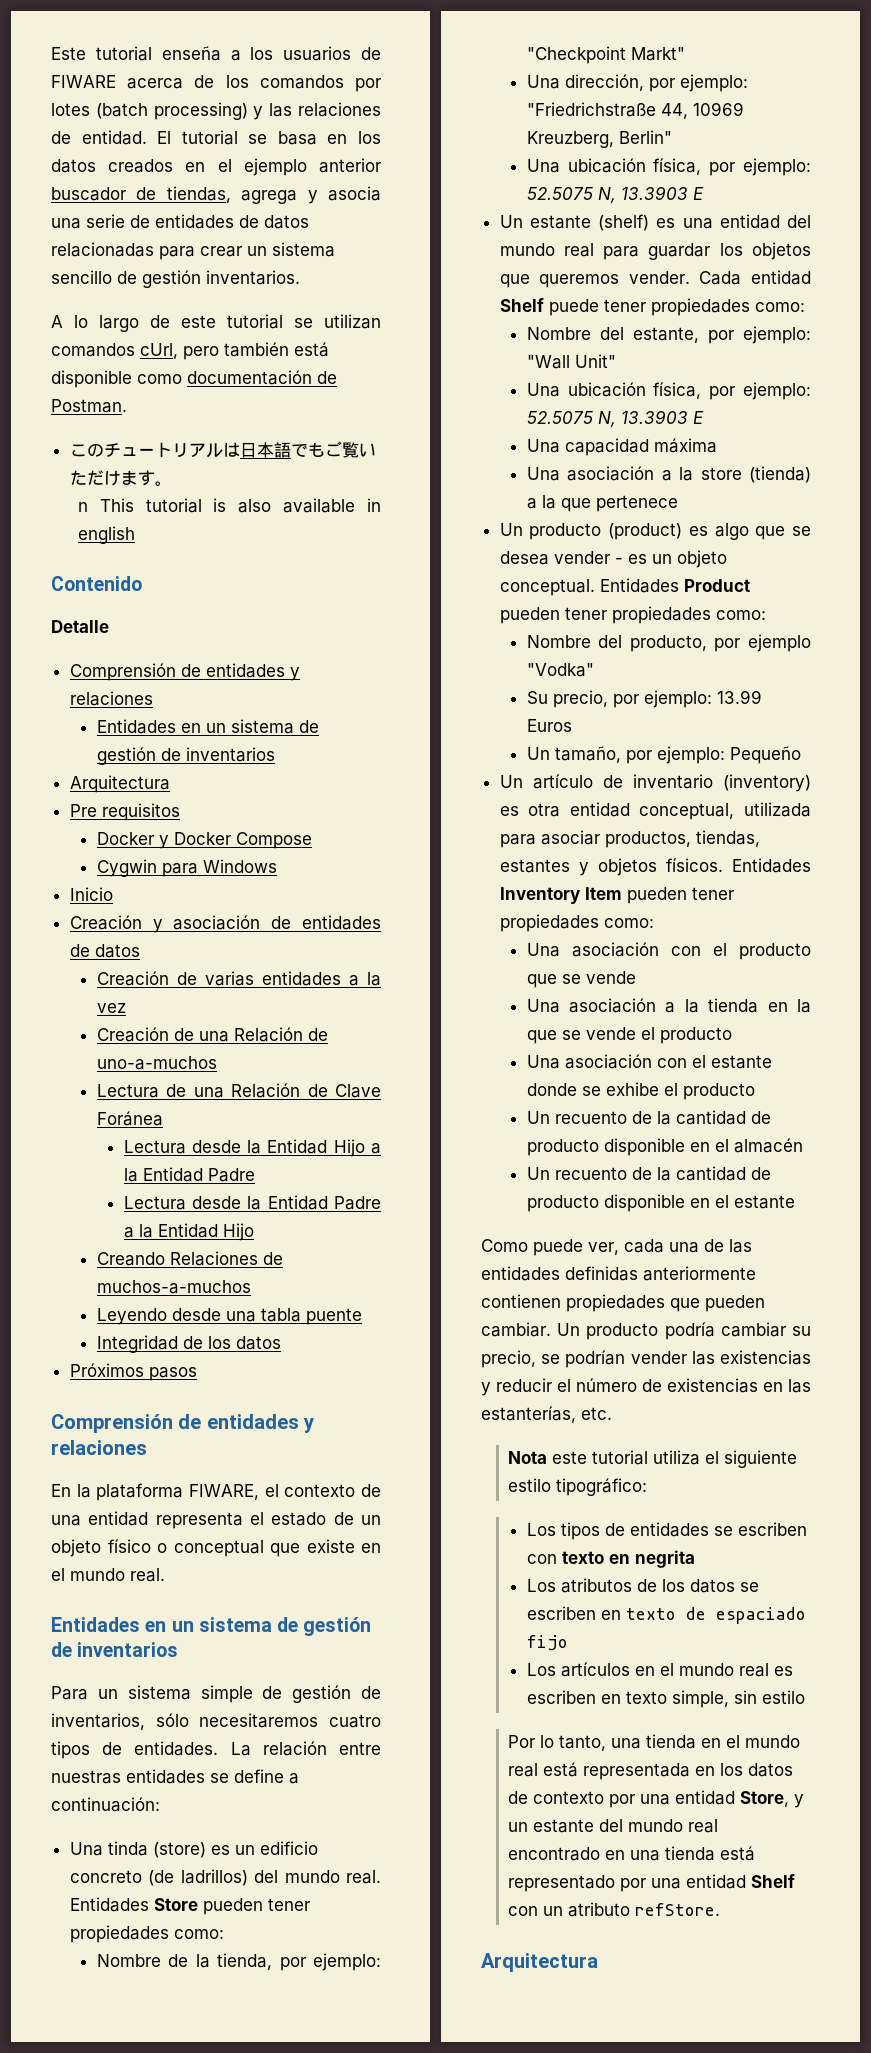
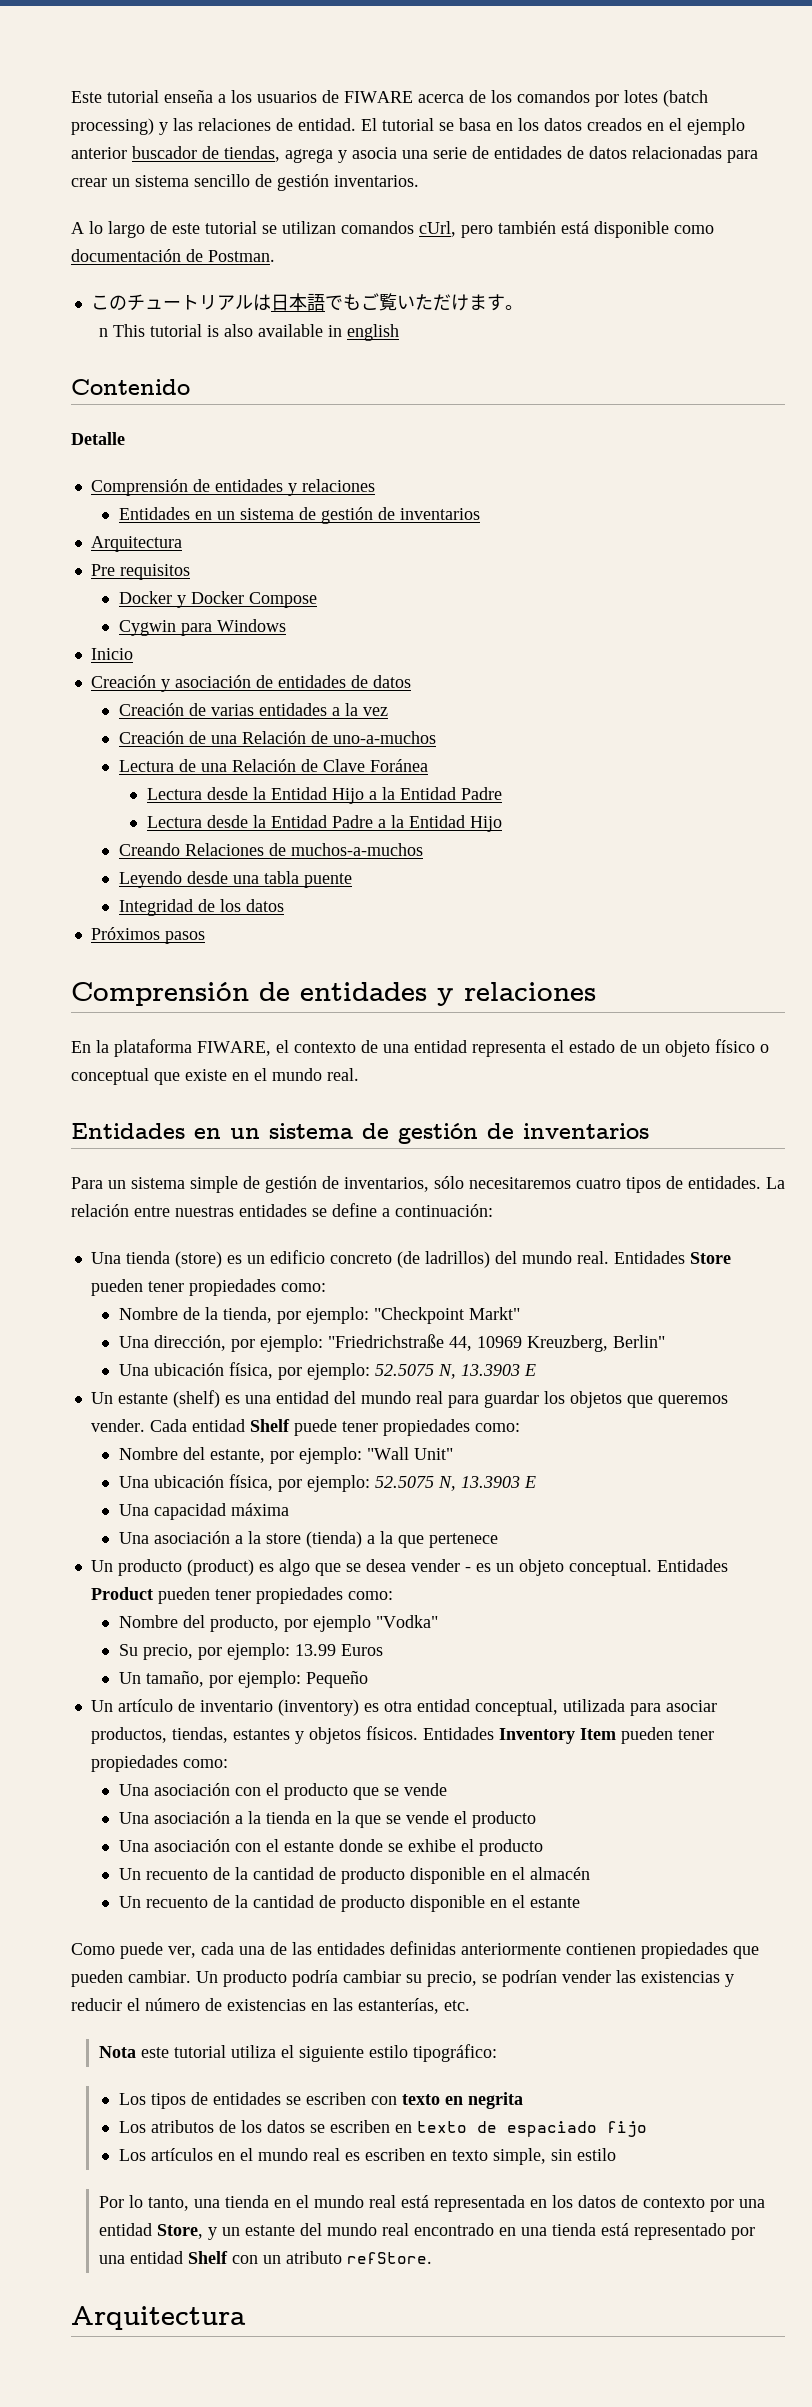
- Una tinda (store) es un edificio concreto (de ladrillos) del mundo real.
+ Una tienda (store) es un edificio concreto (de ladrillos) del mundo real.

